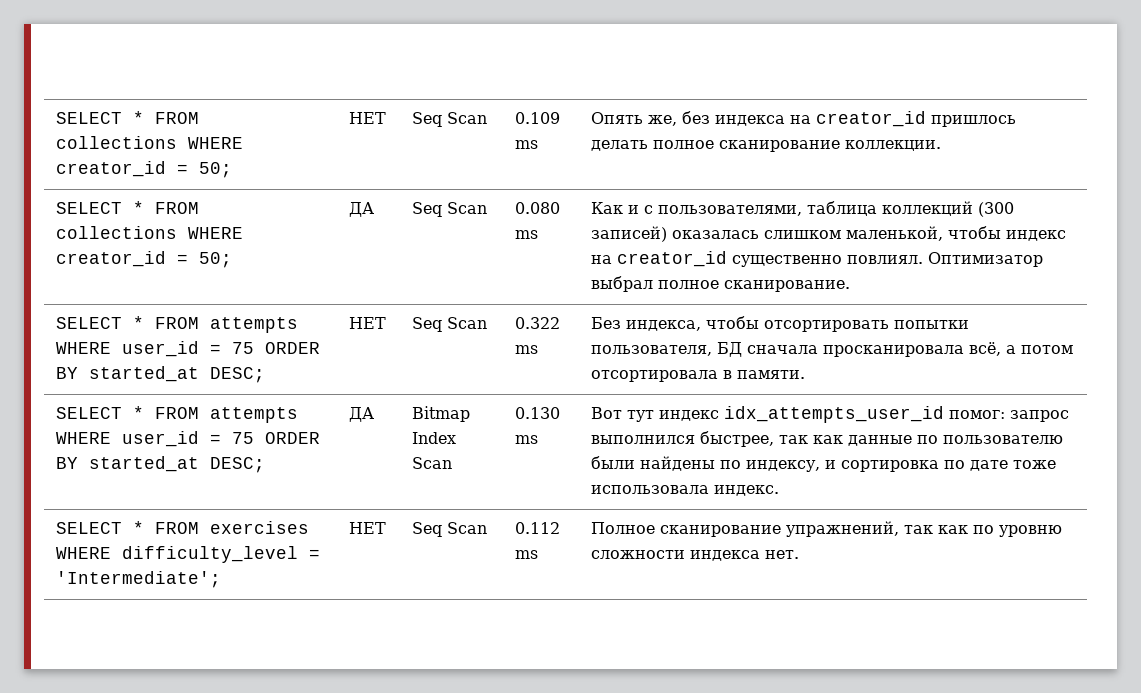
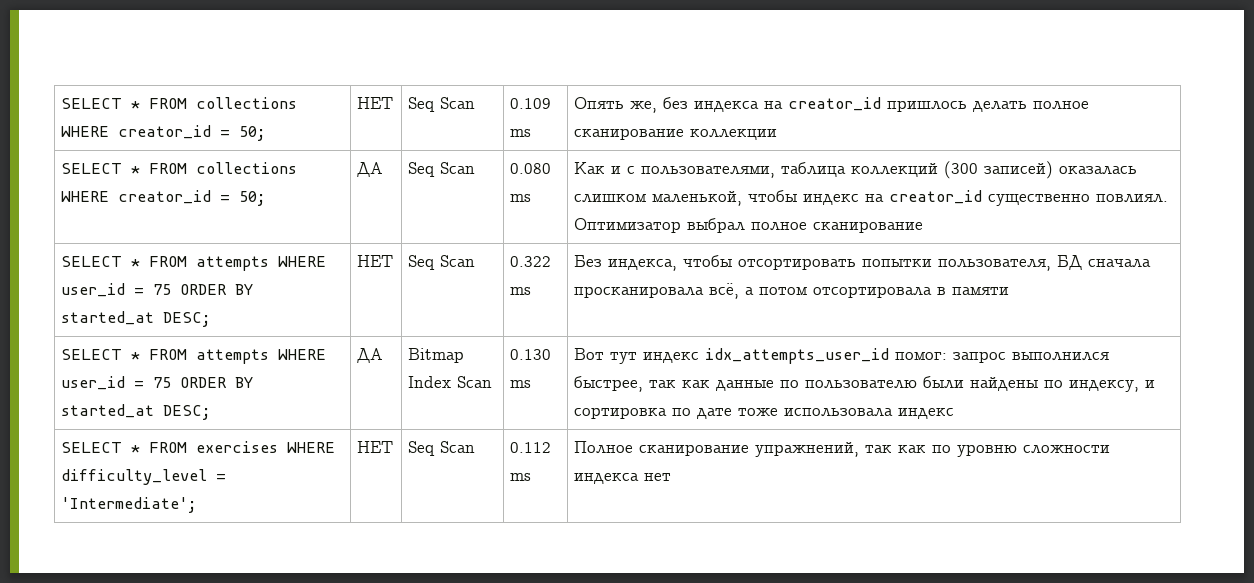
- SELECT * FROM collections WHERE creator_id = 50; | НЕТ | Seq Scan | 0.109 ms | Опять же, без индекса на creator_id пришлось делать полное сканирование коллекции.
+ SELECT * FROM collections WHERE creator_id = 50; | НЕТ | Seq Scan | 0.109 ms | Опять же, без индекса на creator_id пришлось делать полное сканирование коллекции
- SELECT * FROM collections WHERE creator_id = 50; | ДА | Seq Scan | 0.080 ms | Как и с пользователями, таблица коллекций (300 записей) оказалась слишком маленькой, чтобы индекс на creator_id существенно повлиял. Оптимизатор выбрал полное сканирование.
+ SELECT * FROM collections WHERE creator_id = 50; | ДА | Seq Scan | 0.080 ms | Как и с пользователями, таблица коллекций (300 записей) оказалась слишком маленькой, чтобы индекс на creator_id существенно повлиял. Оптимизатор выбрал полное сканирование
- SELECT * FROM attempts WHERE user_id = 75 ORDER BY started_at DESC; | НЕТ | Seq Scan | 0.322 ms | Без индекса, чтобы отсортировать попытки пользователя, БД сначала просканировала всё, а потом отсортировала в памяти.
+ SELECT * FROM attempts WHERE user_id = 75 ORDER BY started_at DESC; | НЕТ | Seq Scan | 0.322 ms | Без индекса, чтобы отсортировать попытки пользователя, БД сначала просканировала всё, а потом отсортировала в памяти
- Вот тут индекс idx_attempts_user_id помог: запрос выполнился быстрее, так как данные по пользователю были найдены по индексу, и сортировка по дате тоже использовала индекс.
+ Вот тут индекс idx_attempts_user_id помог: запрос выполнился быстрее, так как данные по пользователю были найдены по индексу, и сортировка по дате тоже использовала индекс
- SELECT * FROM exercises WHERE difficulty_level = 'Intermediate'; | НЕТ | Seq Scan | 0.112 ms | Полное сканирование упражнений, так как по уровню сложности индекса нет.
+ SELECT * FROM exercises WHERE difficulty_level = 'Intermediate'; | НЕТ | Seq Scan | 0.112 ms | Полное сканирование упражнений, так как по уровню сложности индекса нет

